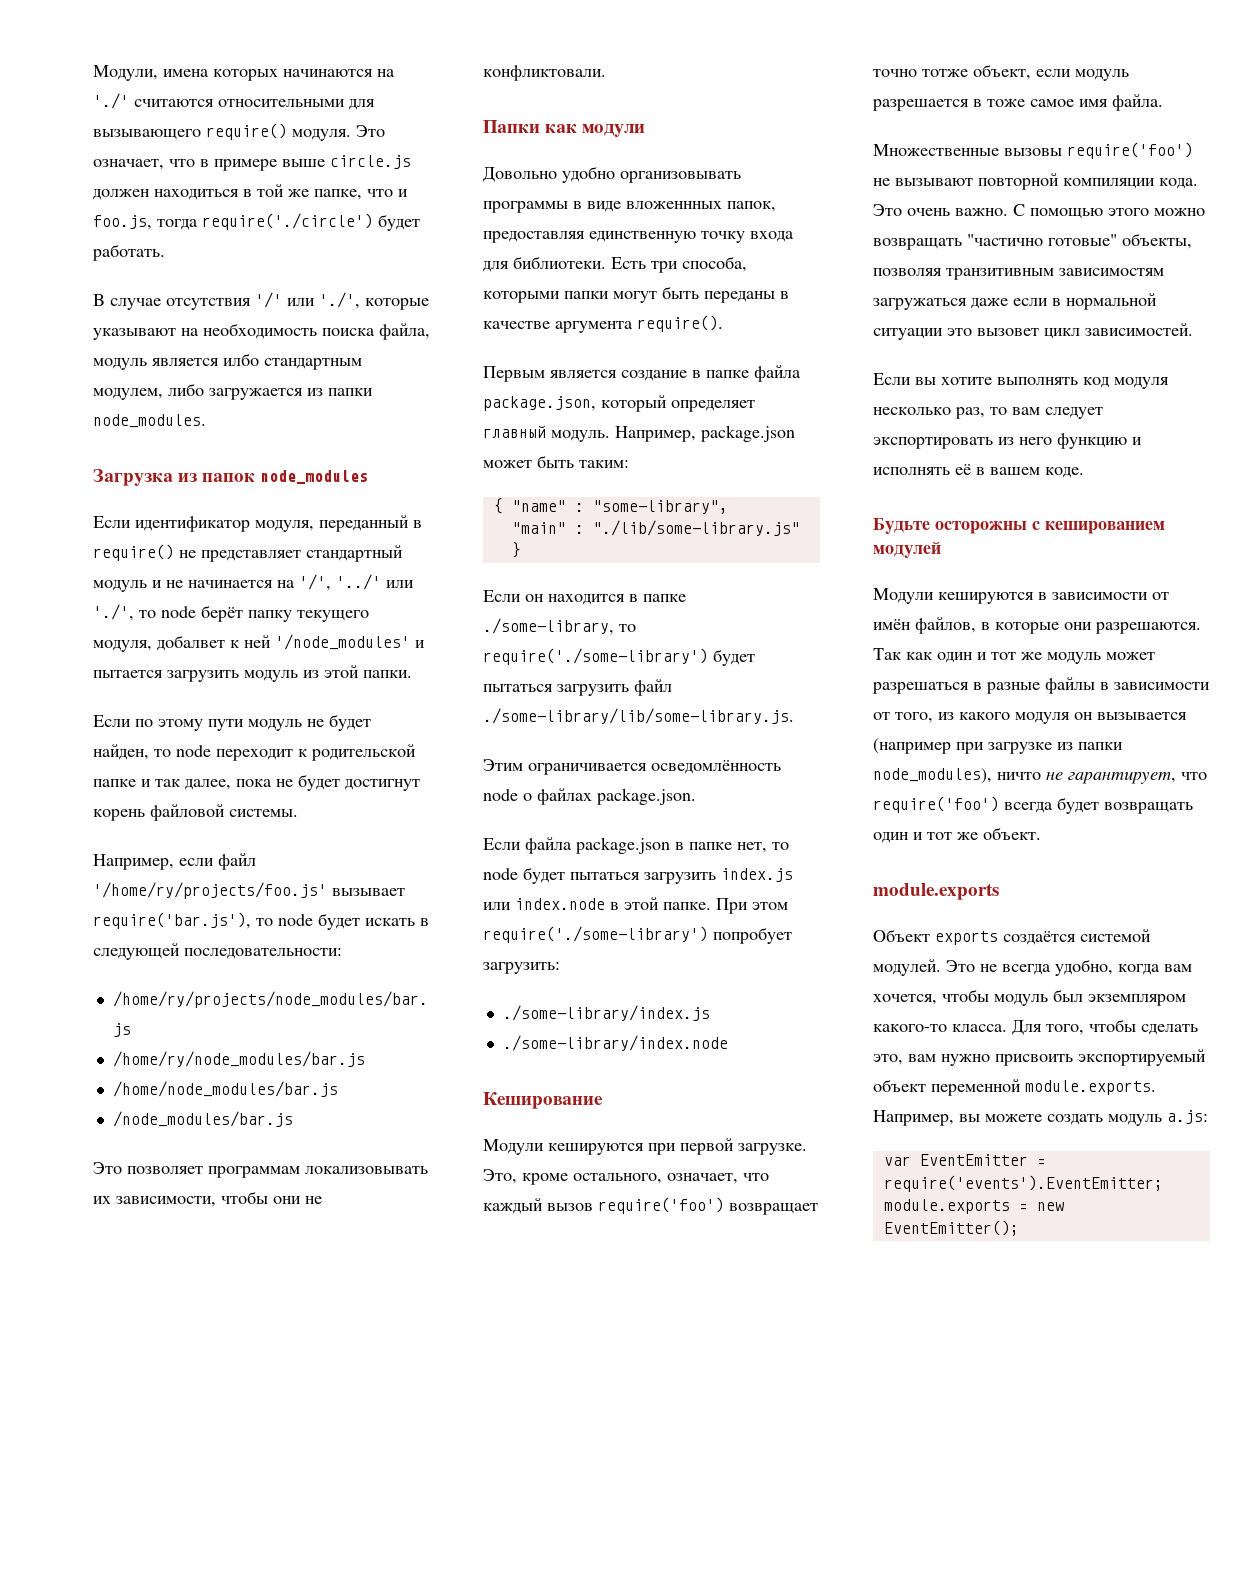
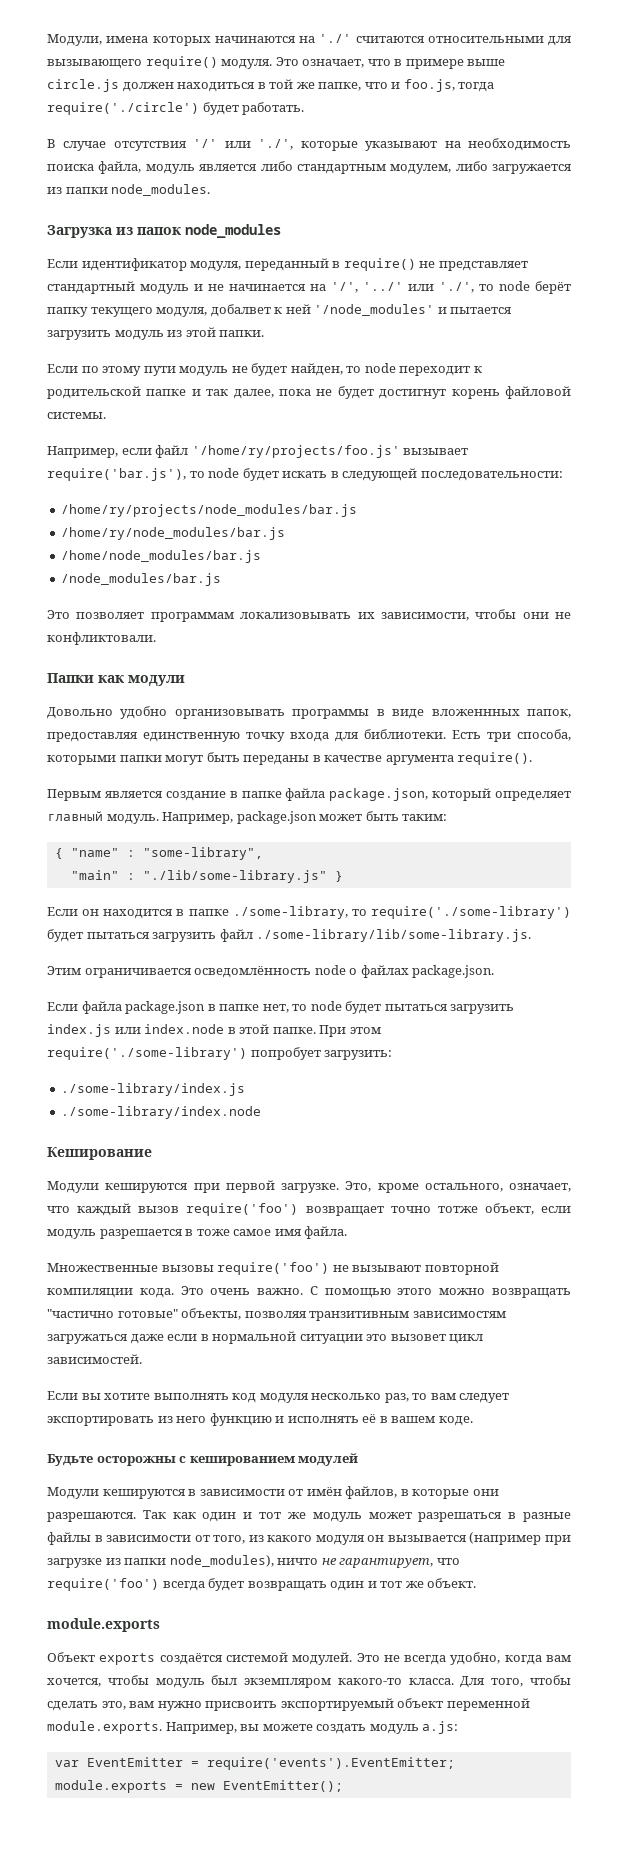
- В случае отсутствия '/' или './', которые указывают на необходимость поиска файла, модуль является илбо стандартным модулем, либо загружается из папки node_modules.
+ В случае отсутствия '/' или './', которые указывают на необходимость поиска файла, модуль является либо стандартным модулем, либо загружается из папки node_modules.

